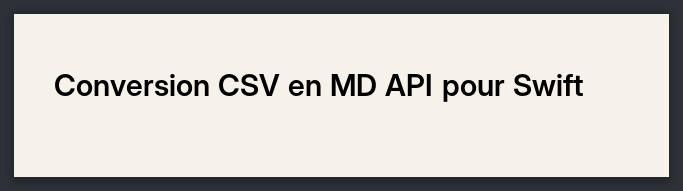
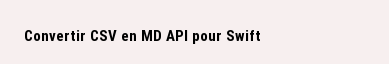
- Conversion CSV en MD API pour Swift
+ Convertir CSV en MD API pour Swift

